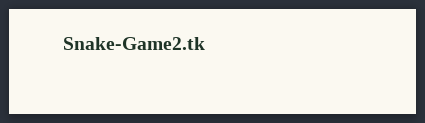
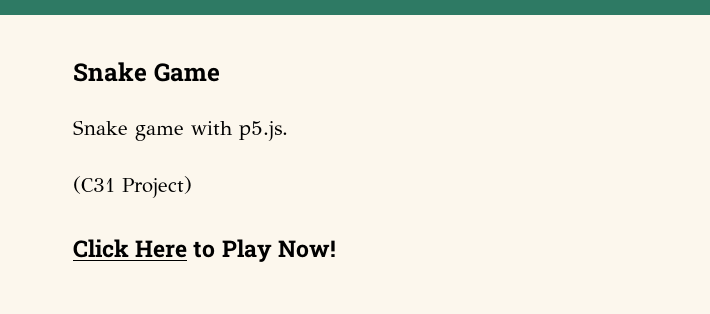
- Snake-Game2.tk
+ Snake Game
+ Snake game with p5.js.
+ (C31 Project)
+ Click Here to Play Now!

